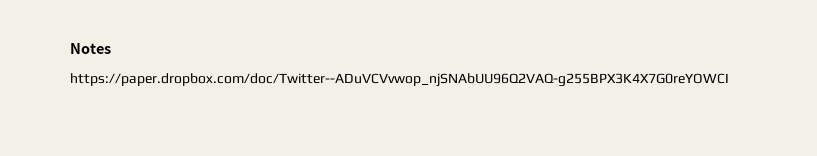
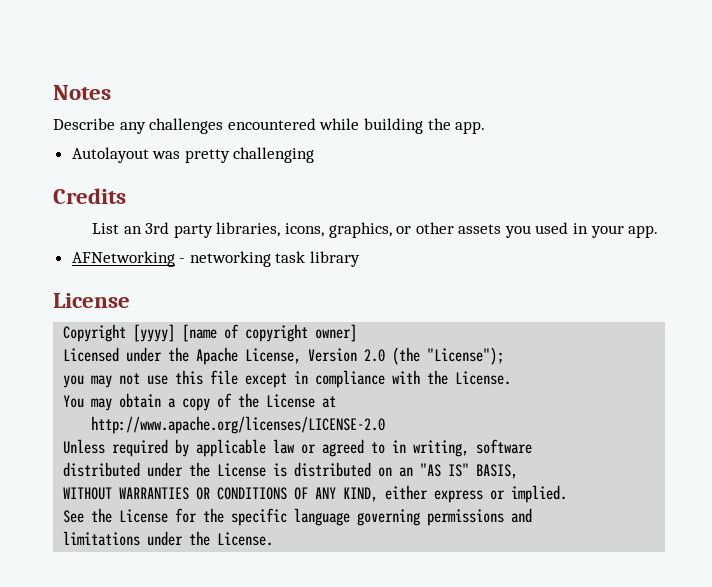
- https://paper.dropbox.com/doc/Twitter--ADuVCVvwop_njSNAbUU96Q2VAQ-g255BPX3K4X7G0reYOWCI
+ Describe any challenges encountered while building the app.
+ Autolayout was pretty challenging
+ Credits
+ List an 3rd party libraries, icons, graphics, or other assets you used in your app.
+ AFNetworking - networking task library
+ License
+ Copyright [yyyy] [name of copyright owner]
+ Licensed under the Apache License, Version 2.0 (the "License");
+ you may not use this file except in compliance with the License.
+ You may obtain a copy of the License at
+ http://www.apache.org/licenses/LICENSE-2.0
+ Unless required by applicable law or agreed to in writing, software
+ distributed under the License is distributed on an "AS IS" BASIS,
+ WITHOUT WARRANTIES OR CONDITIONS OF ANY KIND, either express or implied.
+ See the License for the specific language governing permissions and
+ limitations under the License.

